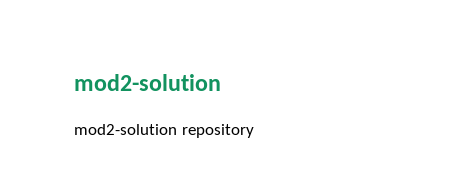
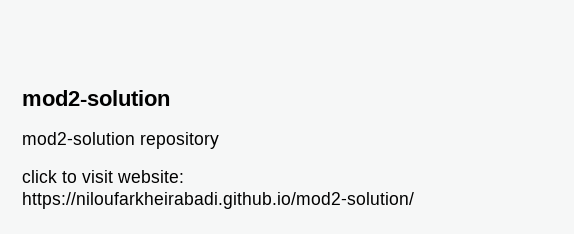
+ click to visit website: https://niloufarkheirabadi.github.io/mod2-solution/

